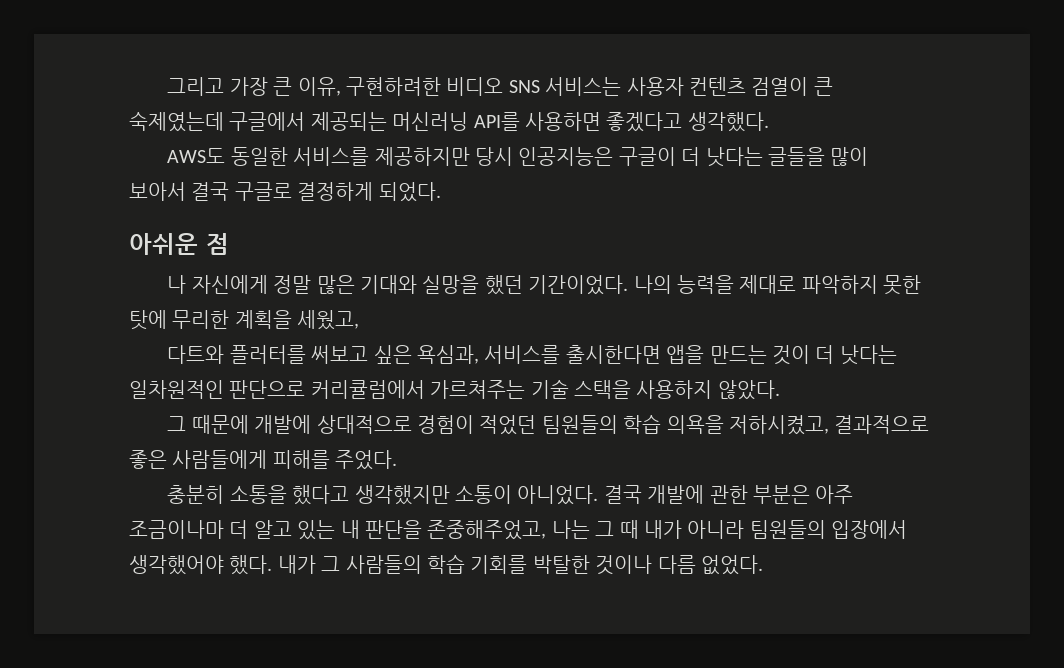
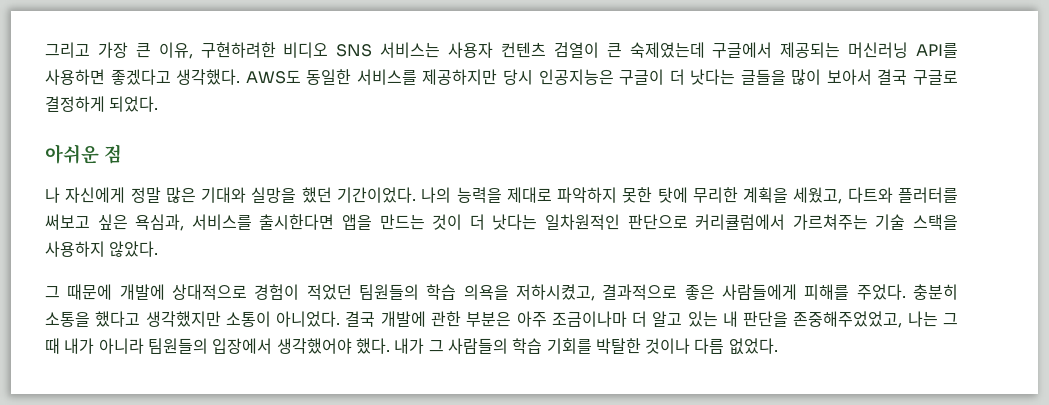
- 그리고 가장 큰 이유, 구현하려한 비디오 SNS 서비스는 사용자 컨텐츠 검열이 큰 숙제였는데 구글에서 제공되는 머신러닝 API를 사용하면 좋겠다고 생각했다.
- AWS도 동일한 서비스를 제공하지만 당시 인공지능은 구글이 더 낫다는 글들을 많이 보아서 결국 구글로 결정하게 되었다.
+ 그리고 가장 큰 이유, 구현하려한 비디오 SNS 서비스는 사용자 컨텐츠 검열이 큰 숙제였는데 구글에서 제공되는 머신러닝 API를 사용하면 좋겠다고 생각했다. AWS도 동일한 서비스를 제공하지만 당시 인공지능은 구글이 더 낫다는 글들을 많이 보아서 결국 구글로 결정하게 되었다.
- 나의 능력을 제대로 파악하지 못한 탓에 무리한 계획을 세웠고,
- 다트와 플러터를 써보고 싶은 욕심과, 서비스를 출시한다면 앱을 만드는 것이 더 낫다는 일차원적인 판단으로 커리큘럼에서 가르쳐주는 기술 스택을 사용하지 않았다.
+ 나의 능력을 제대로 파악하지 못한 탓에 무리한 계획을 세웠고, 다트와 플러터를 써보고 싶은 욕심과, 서비스를 출시한다면 앱을 만드는 것이 더 낫다는 일차원적인 판단으로 커리큘럼에서 가르쳐주는 기술 스택을 사용하지 않았다.
- 그 때문에 개발에 상대적으로 경험이 적었던 팀원들의 학습 의욕을 저하시켰고, 결과적으로 좋은 사람들에게 피해를 주었다.
- 충분히 소통을 했다고 생각했지만 소통이 아니었다.
+ 그 때문에 개발에 상대적으로 경험이 적었던 팀원들의 학습 의욕을 저하시켰고, 결과적으로 좋은 사람들에게 피해를 주었다. 충분히 소통을 했다고 생각했지만 소통이 아니었다.
- 결국 개발에 관한 부분은 아주 조금이나마 더 알고 있는 내 판단을 존중해주었고, 나는 그 때 내가 아니라 팀원들의 입장에서 생각했어야 했다.
+ 결국 개발에 관한 부분은 아주 조금이나마 더 알고 있는 내 판단을 존중해주었었고, 나는 그 때 내가 아니라 팀원들의 입장에서 생각했어야 했다.

